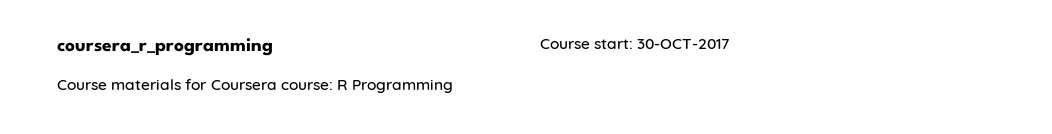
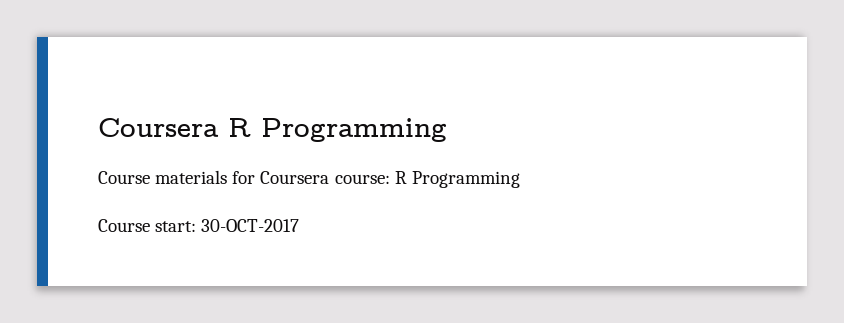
- coursera_r_programming
+ Coursera R Programming

